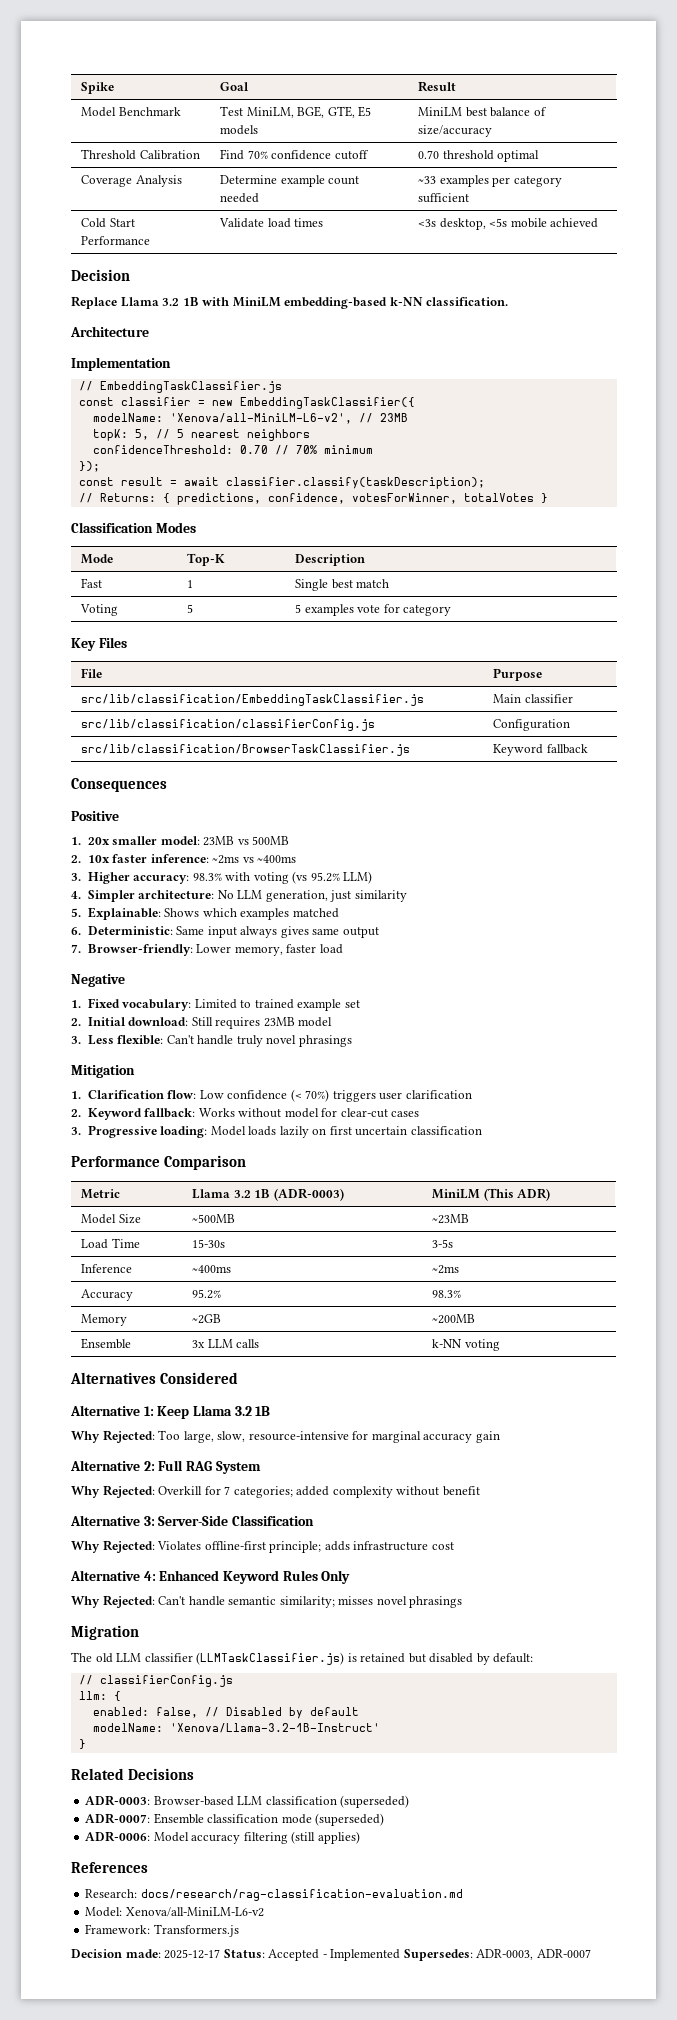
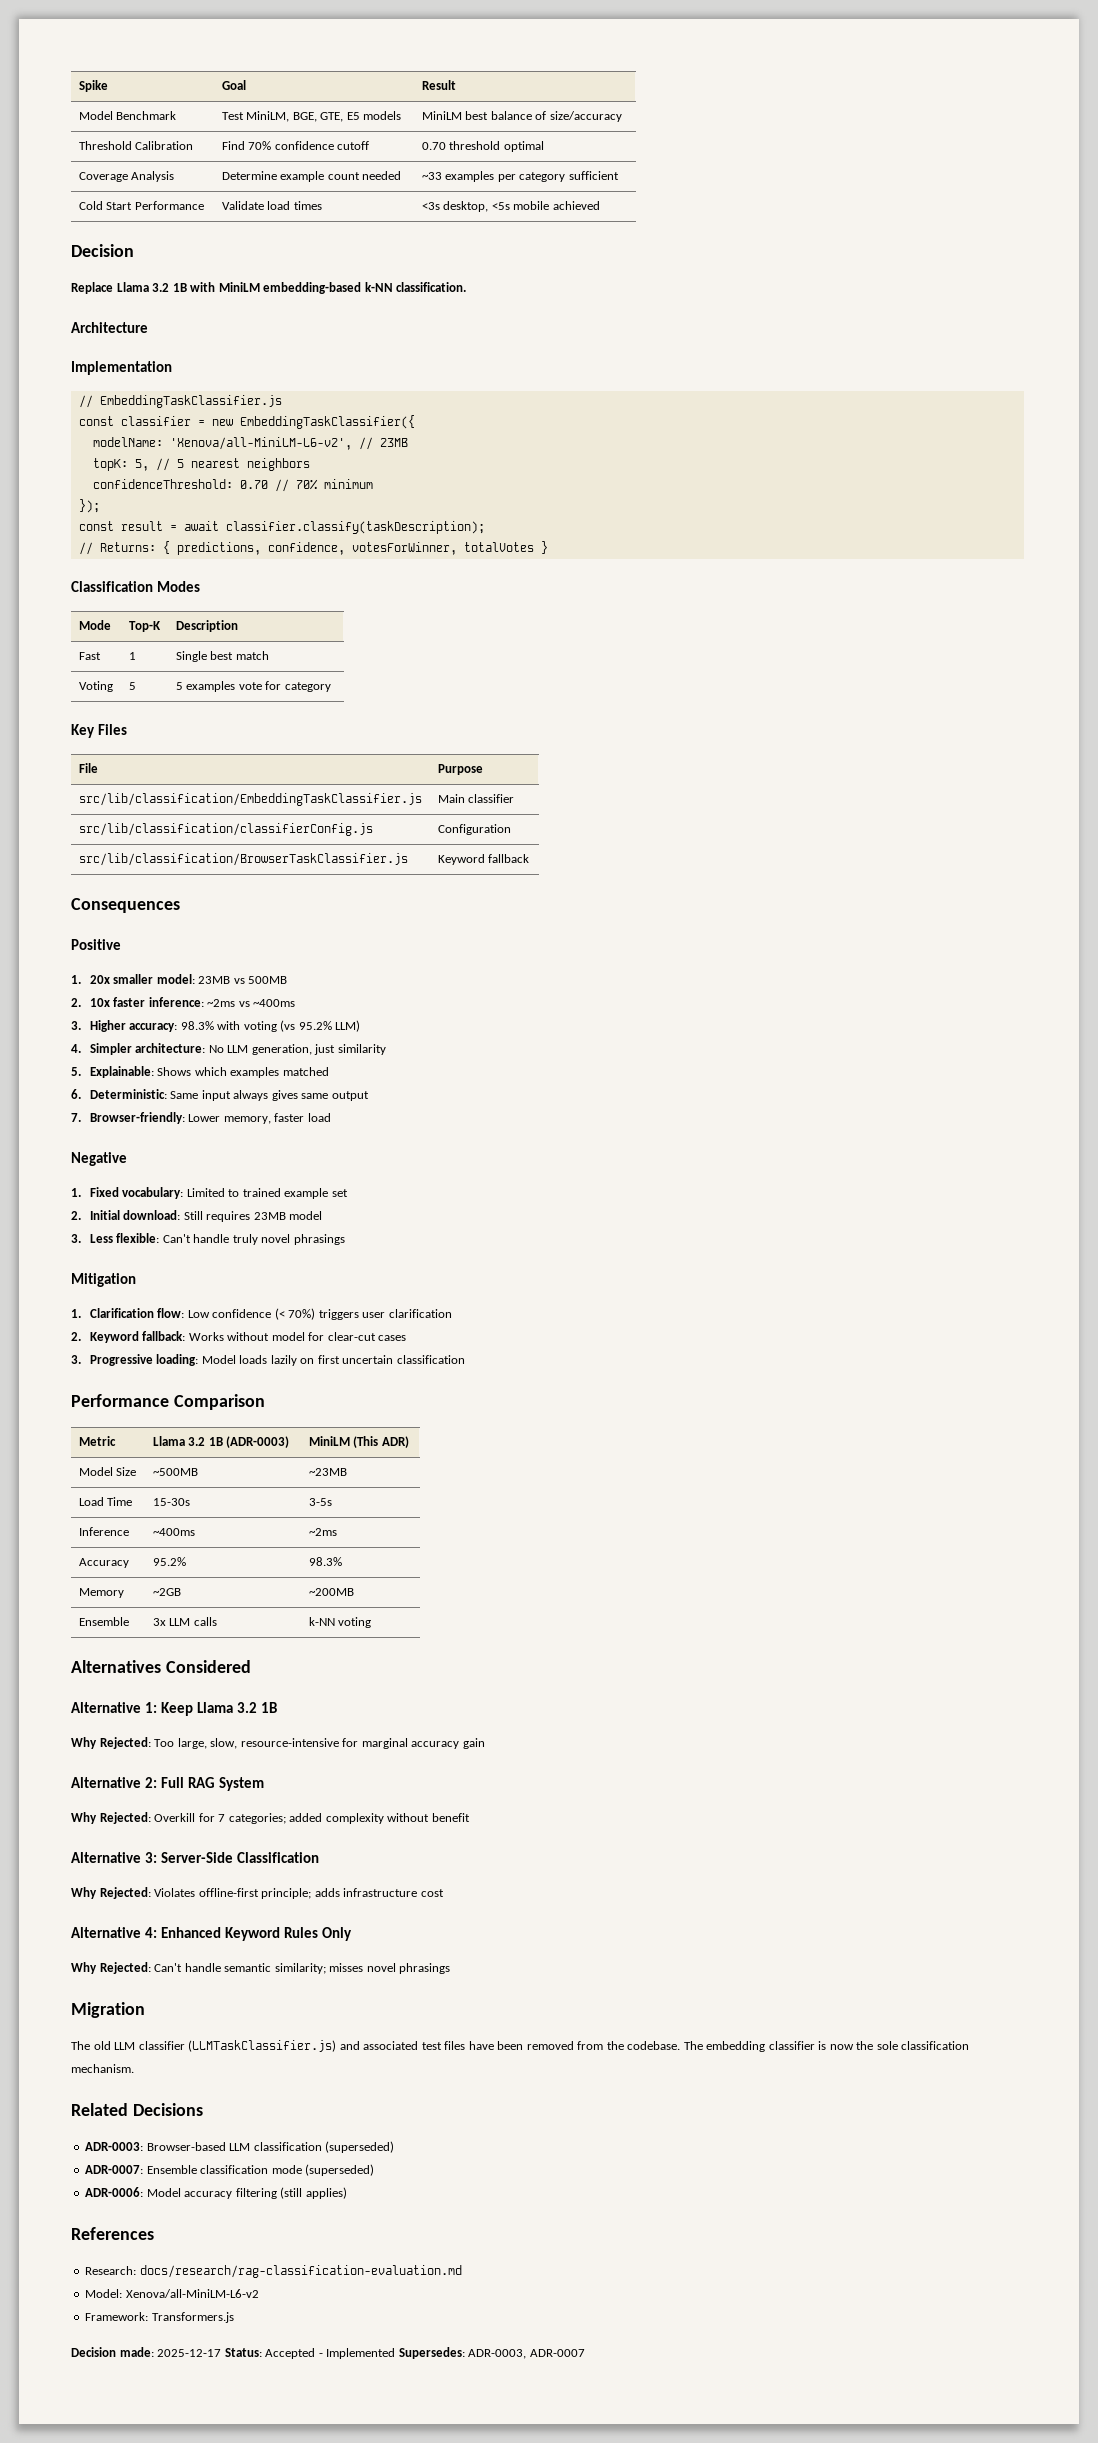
- The old LLM classifier (LLMTaskClassifier.js) is retained but disabled by default:
- // classifierConfig.js
- llm: {
- enabled: false, // Disabled by default
- modelName: 'Xenova/Llama-3.2-1B-Instruct'
- }
+ The old LLM classifier (LLMTaskClassifier.js) and associated test files have been removed from the codebase. The embedding classifier is now the sole classification mechanism.

